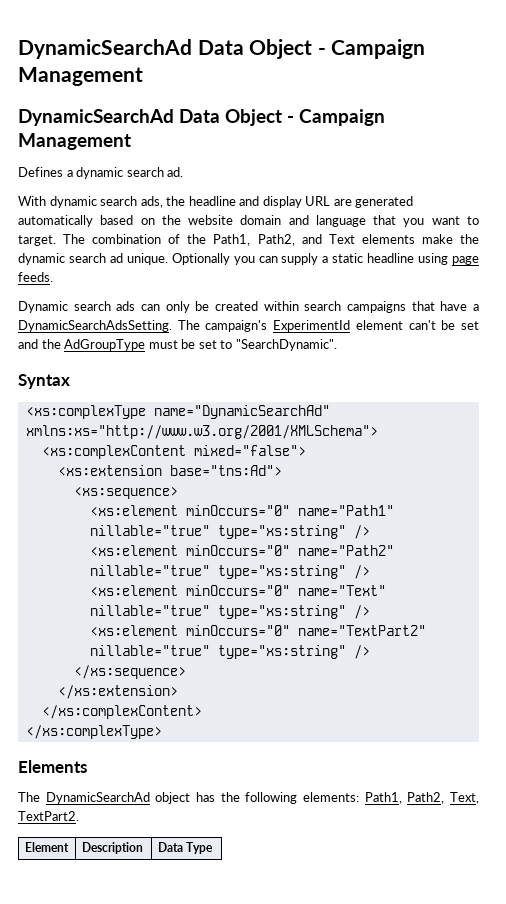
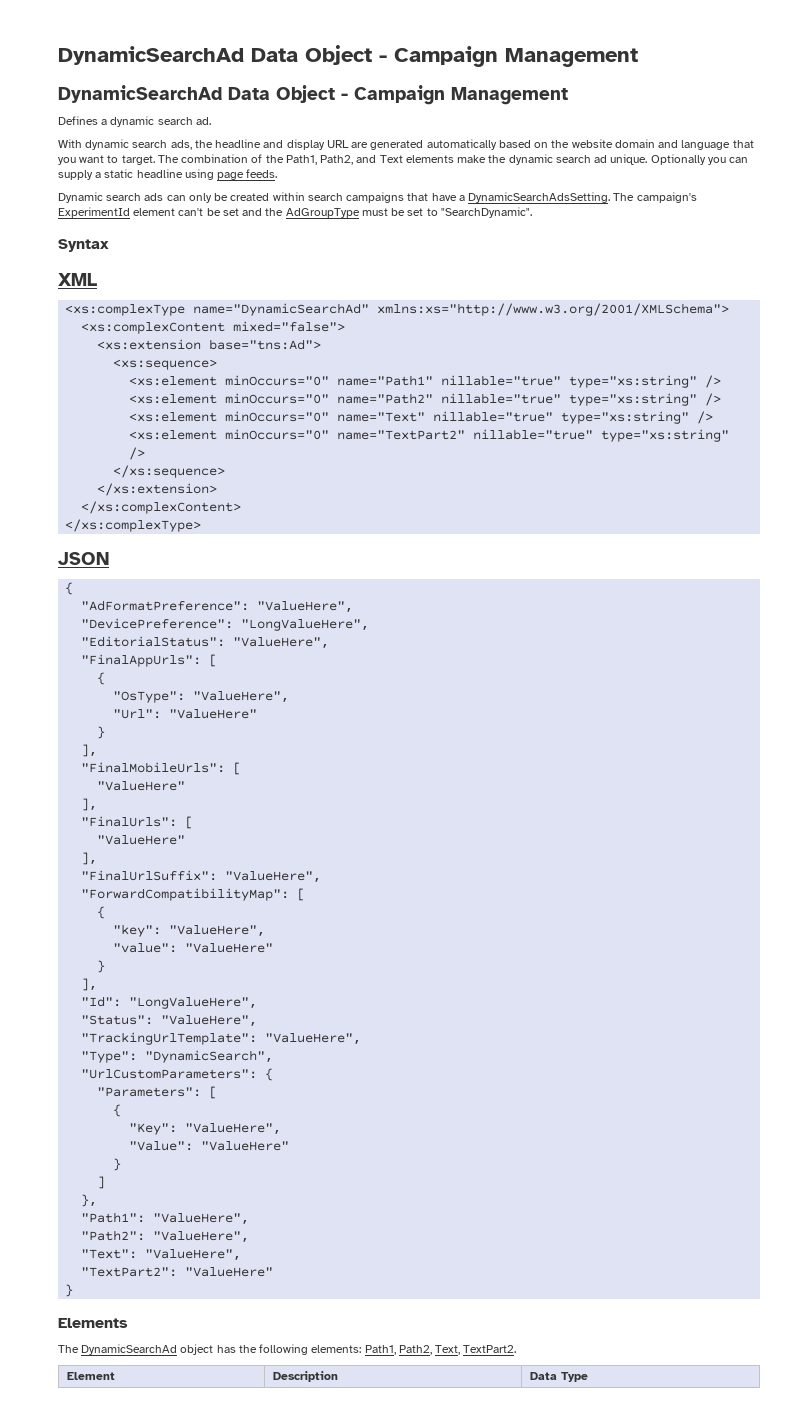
+ XML
+ JSON
+ {
+ "AdFormatPreference": "ValueHere",
+ "DevicePreference": "LongValueHere",
+ "EditorialStatus": "ValueHere",
+ "FinalAppUrls": [
+ {
+ "OsType": "ValueHere",
+ "Url": "ValueHere"
+ }
+ ],
+ "FinalMobileUrls": [
+ "ValueHere"
+ ],
+ "FinalUrls": [
+ "ValueHere"
+ ],
+ "FinalUrlSuffix": "ValueHere",
+ "ForwardCompatibilityMap": [
+ {
+ "key": "ValueHere",
+ "value": "ValueHere"
+ }
+ ],
+ "Id": "LongValueHere",
+ "Status": "ValueHere",
+ "TrackingUrlTemplate": "ValueHere",
+ "Type": "DynamicSearch",
+ "UrlCustomParameters": {
+ "Parameters": [
+ {
+ "Key": "ValueHere",
+ "Value": "ValueHere"
+ }
+ ]
+ },
+ "Path1": "ValueHere",
+ "Path2": "ValueHere",
+ "Text": "ValueHere",
+ "TextPart2": "ValueHere"
+ }

